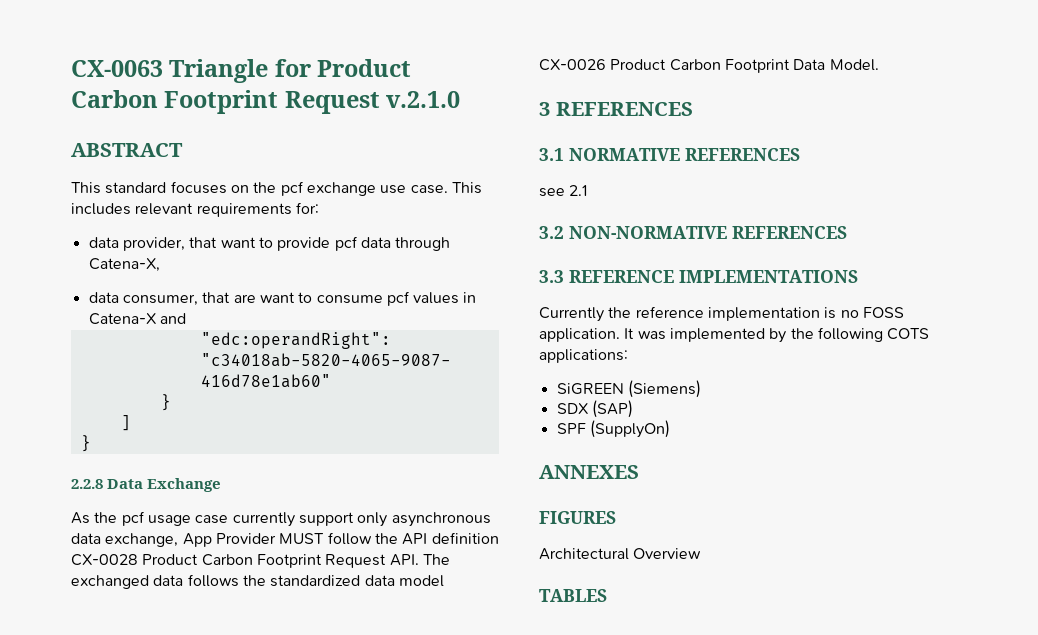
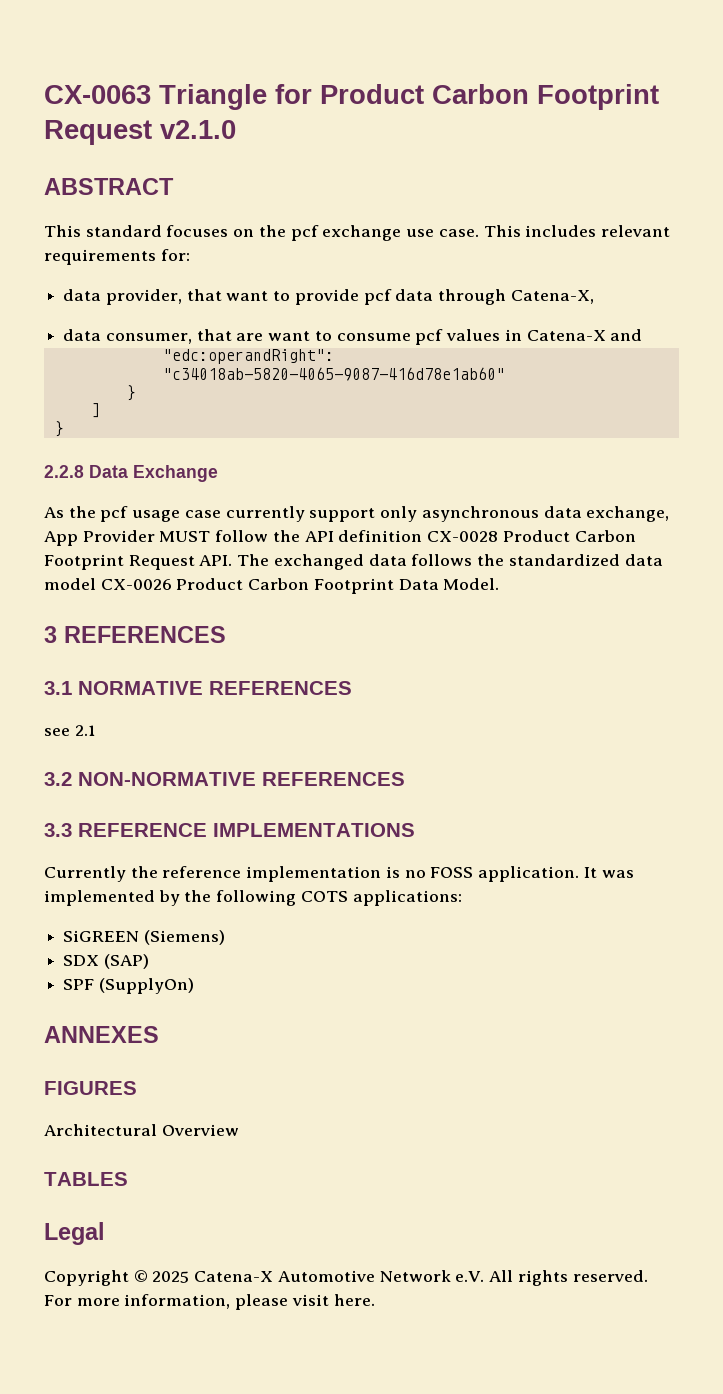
- CX-0063 Triangle for Product Carbon Footprint Request v.2.1.0
+ CX-0063 Triangle for Product Carbon Footprint Request v2.1.0
+ Legal
+ Copyright © 2025 Catena-X Automotive Network e.V. All rights reserved. For more information, please visit here.

